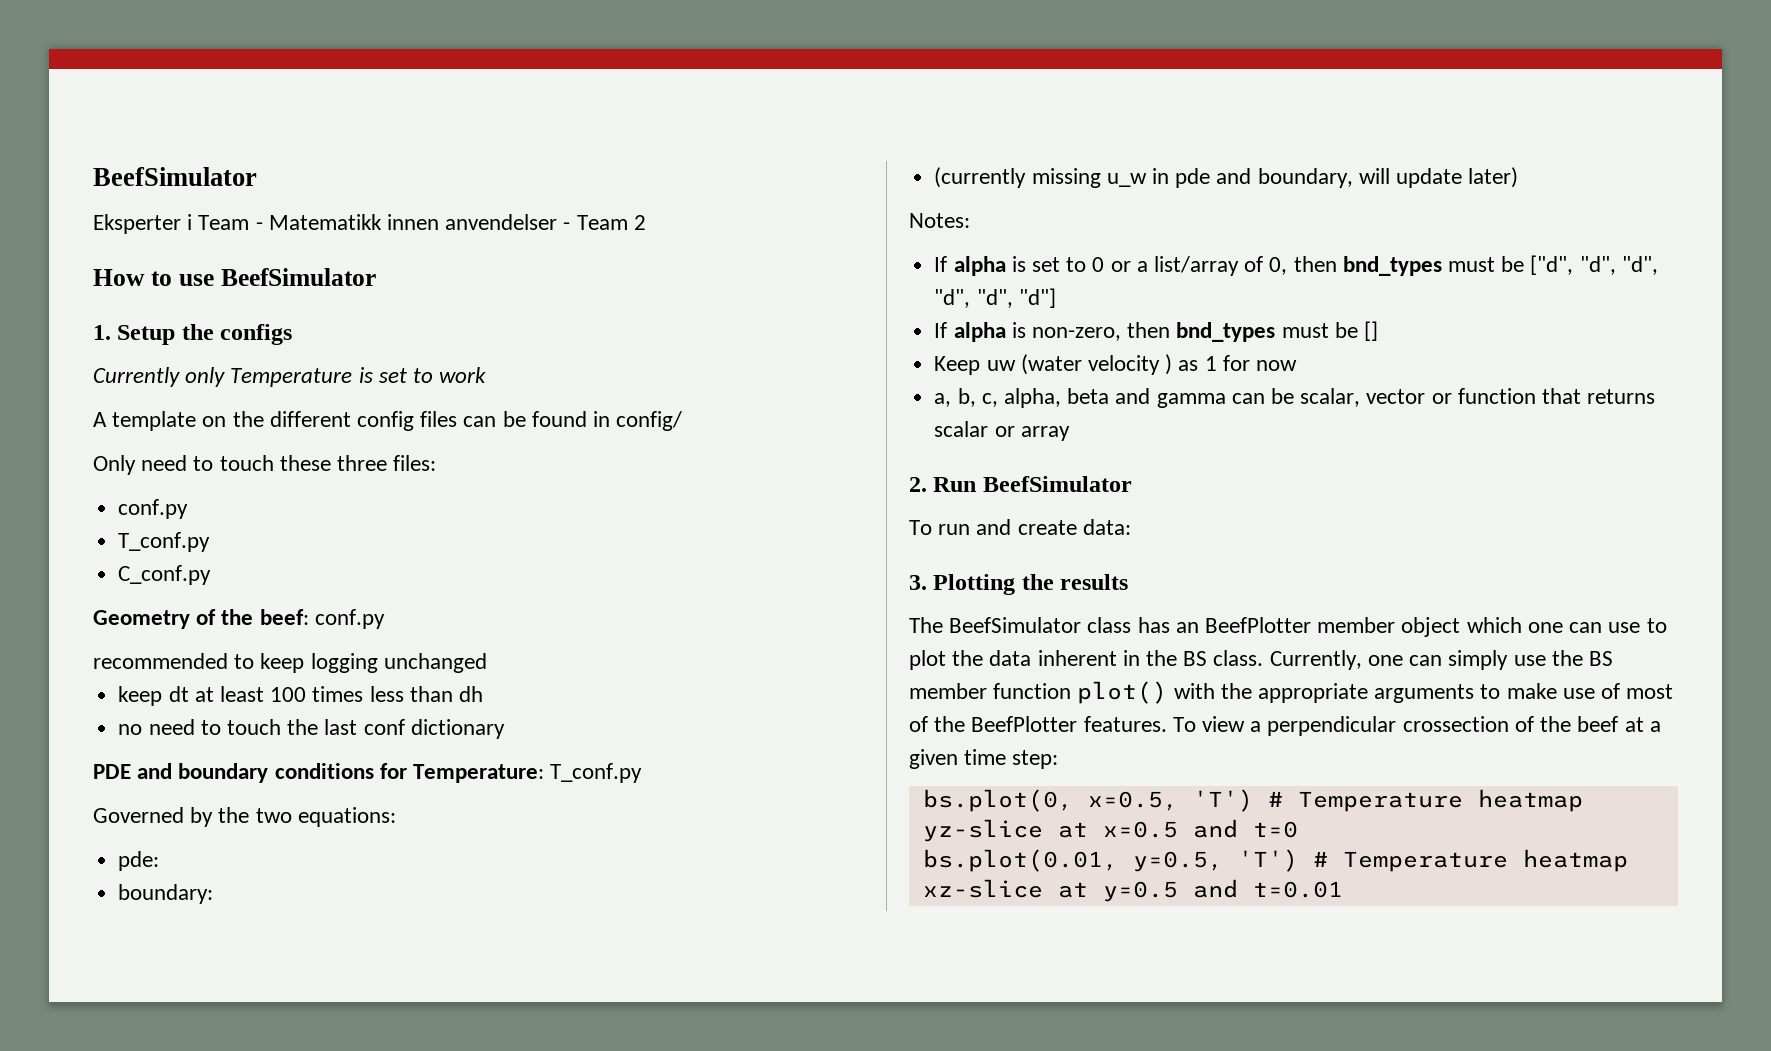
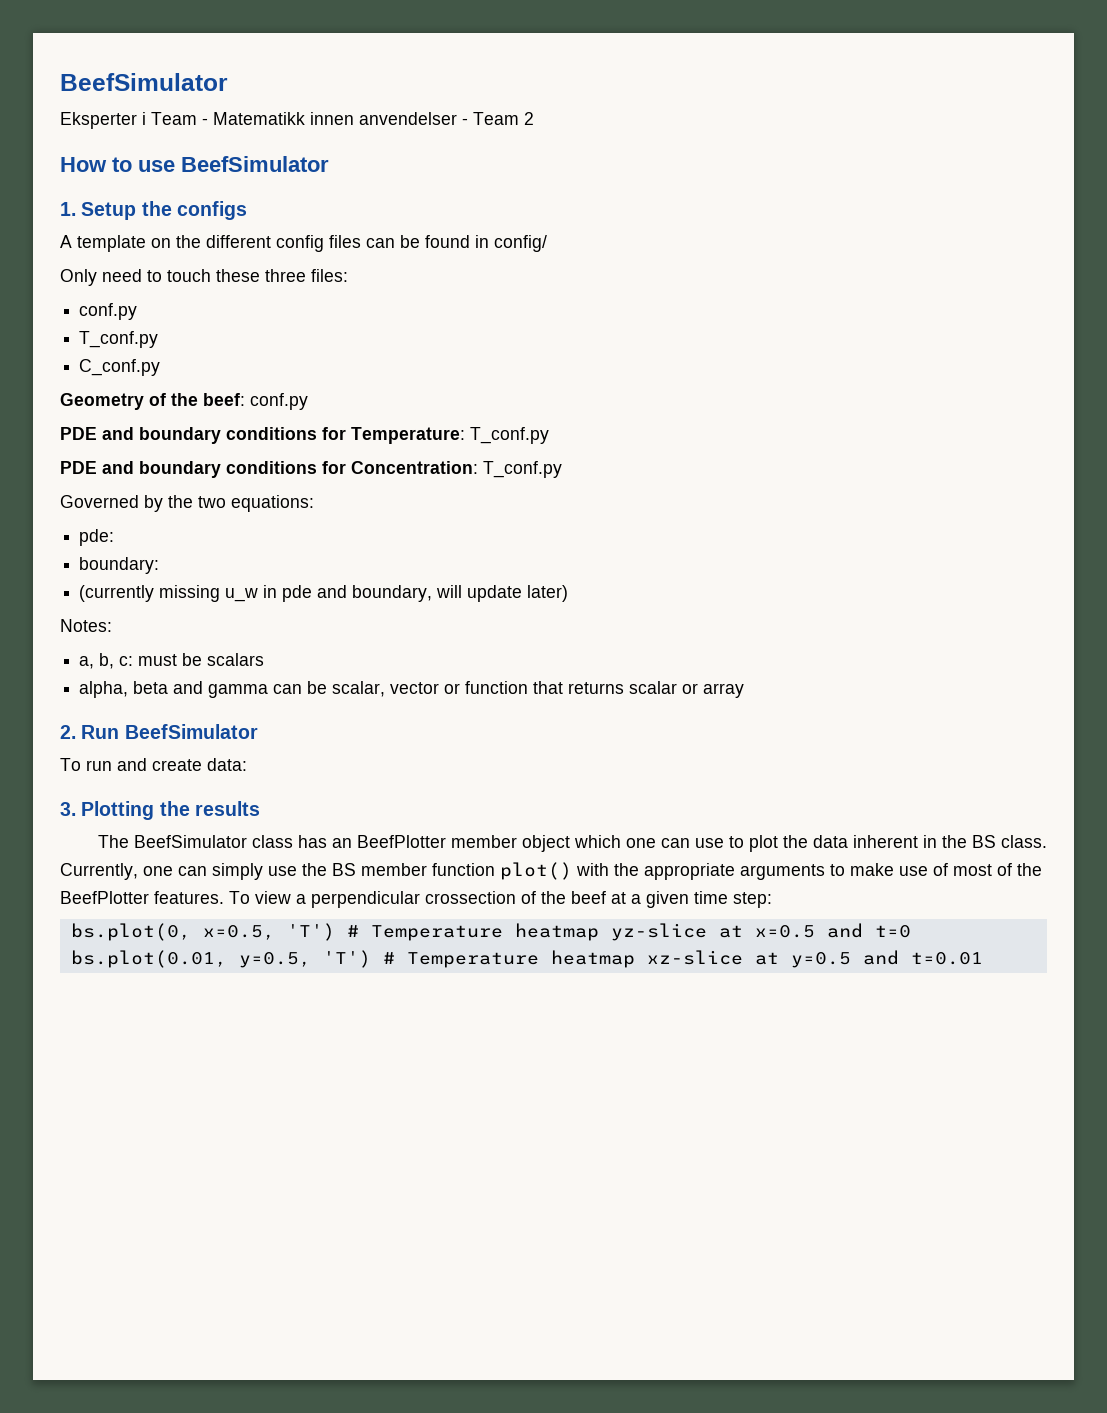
- Currently only Temperature is set to work
- recommended to keep logging unchanged
- keep dt at least 100 times less than dh
- no need to touch the last conf dictionary
  PDE and boundary conditions for Temperature: T_conf.py
+ PDE and boundary conditions for Concentration: T_conf.py
- If alpha is set to 0 or a list/array of 0, then bnd_types must be ["d", "d", "d", "d", "d", "d"]
- If alpha is non-zero, then bnd_types must be []
- Keep uw (water velocity ) as 1 for now
- a, b, c, alpha, beta and gamma can be scalar, vector or function that returns scalar or array
+ a, b, c: must be scalars
+ alpha, beta and gamma can be scalar, vector or function that returns scalar or array

